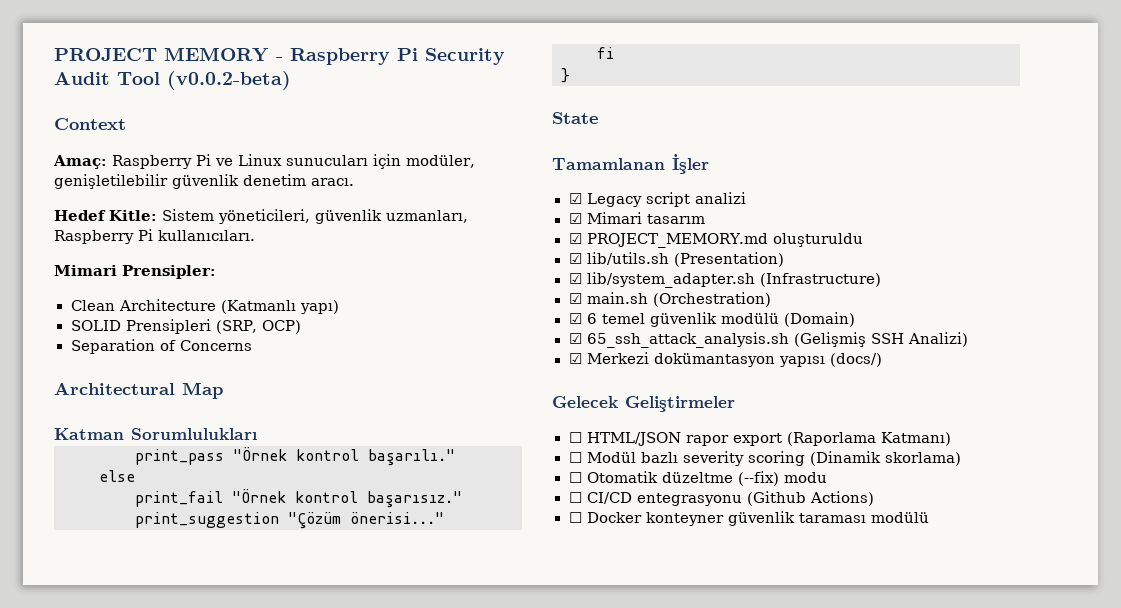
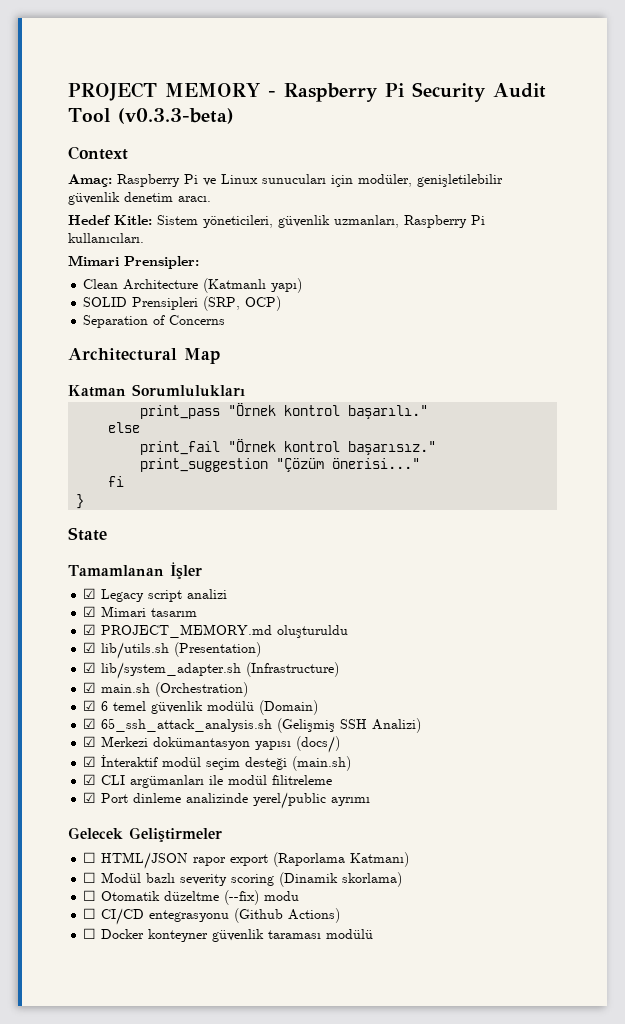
- PROJECT MEMORY - Raspberry Pi Security Audit Tool (v0.0.2-beta)
+ PROJECT MEMORY - Raspberry Pi Security Audit Tool (v0.3.3-beta)
+ ☑ İnteraktif modül seçim desteği (main.sh)
+ ☑ CLI argümanları ile modül filitreleme
+ ☑ Port dinleme analizinde yerel/public ayrımı

